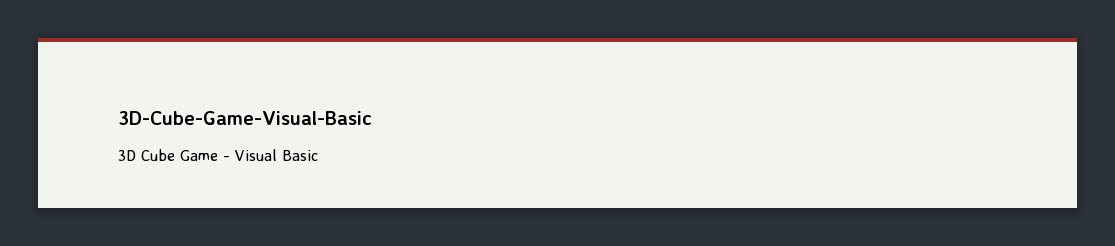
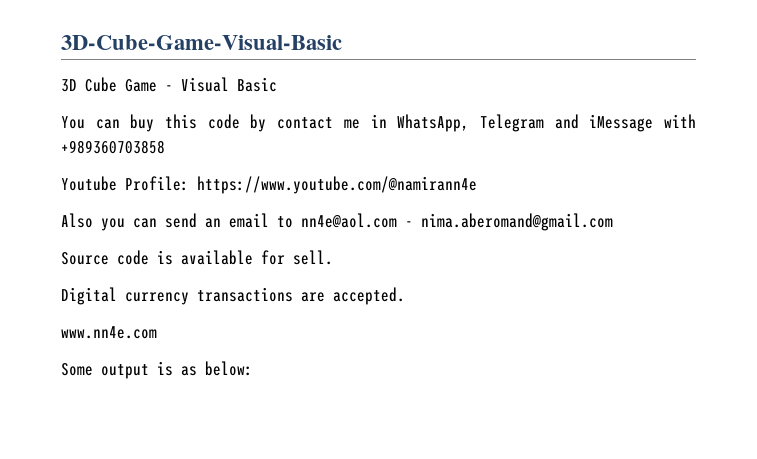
+ You can buy this code by contact me in WhatsApp, Telegram and iMessage with +989360703858
+ Youtube Profile: https://www.youtube.com/@namirann4e
+ Also you can send an email to nn4e@aol.com - nima.aberomand@gmail.com
+ Source code is available for sell.
+ Digital currency transactions are accepted.
+ www.nn4e.com
+ Some output is as below:

